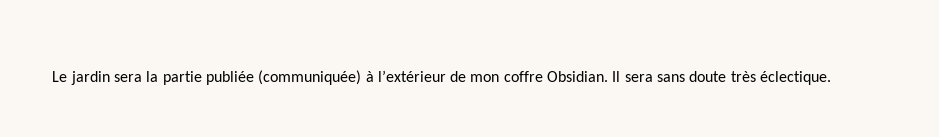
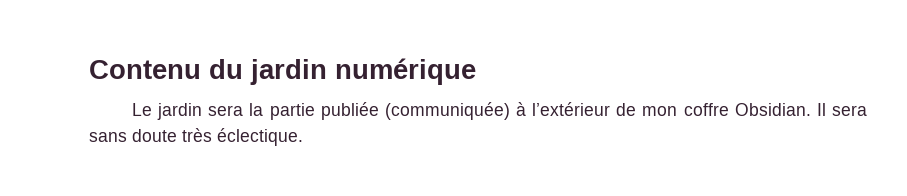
+ Contenu du jardin numérique

